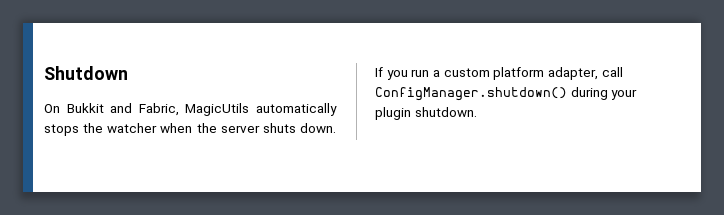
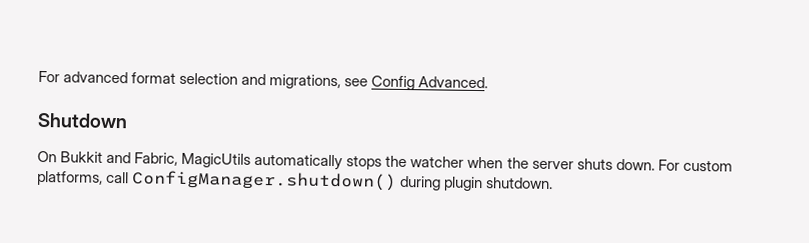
+ For advanced format selection and migrations, see Config Advanced.
- If you run a custom platform adapter, call ConfigManager.shutdown() during your plugin shutdown.
+ For custom platforms, call ConfigManager.shutdown() during plugin shutdown.

